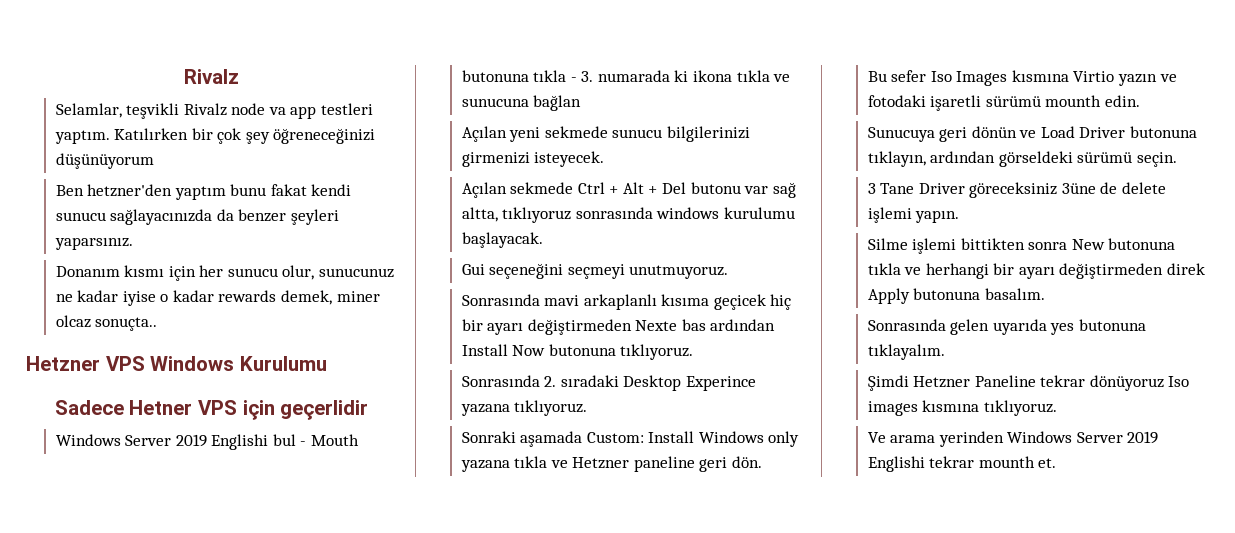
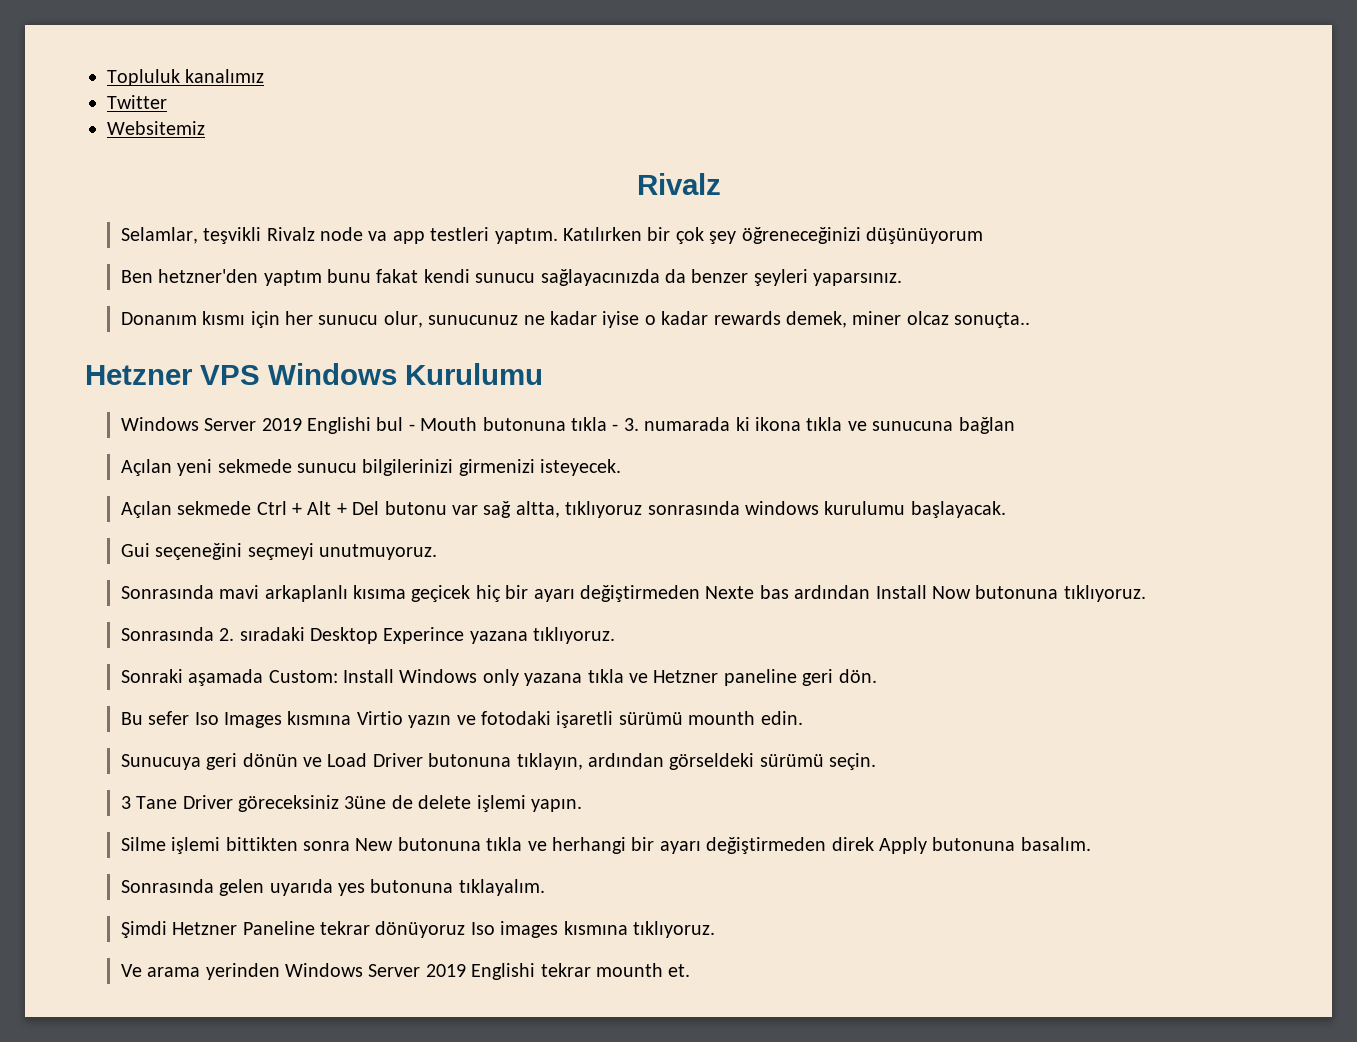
+ Topluluk kanalımız
+ Twitter
+ Websitemiz
- Sadece Hetner VPS için geçerlidir

